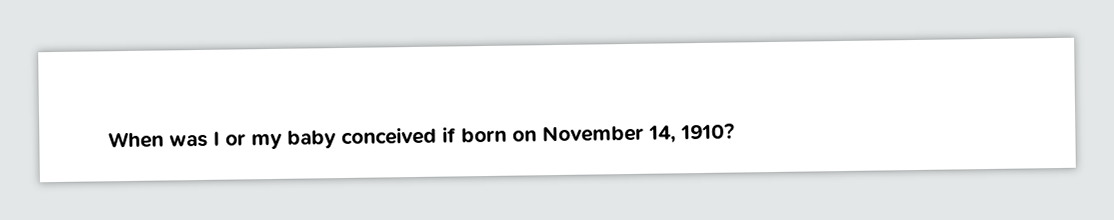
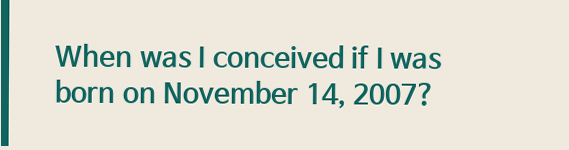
- When was I or my baby conceived if born on November 14, 1910?
+ When was I conceived if I was born on November 14, 2007?

